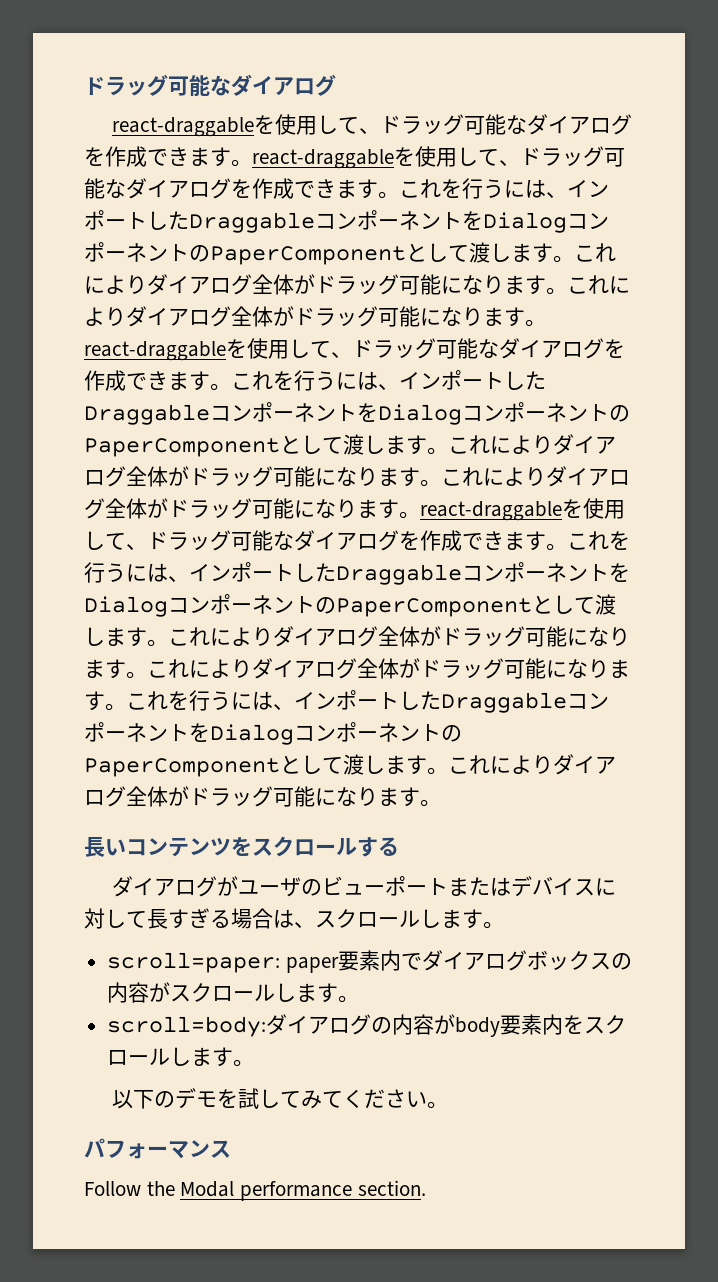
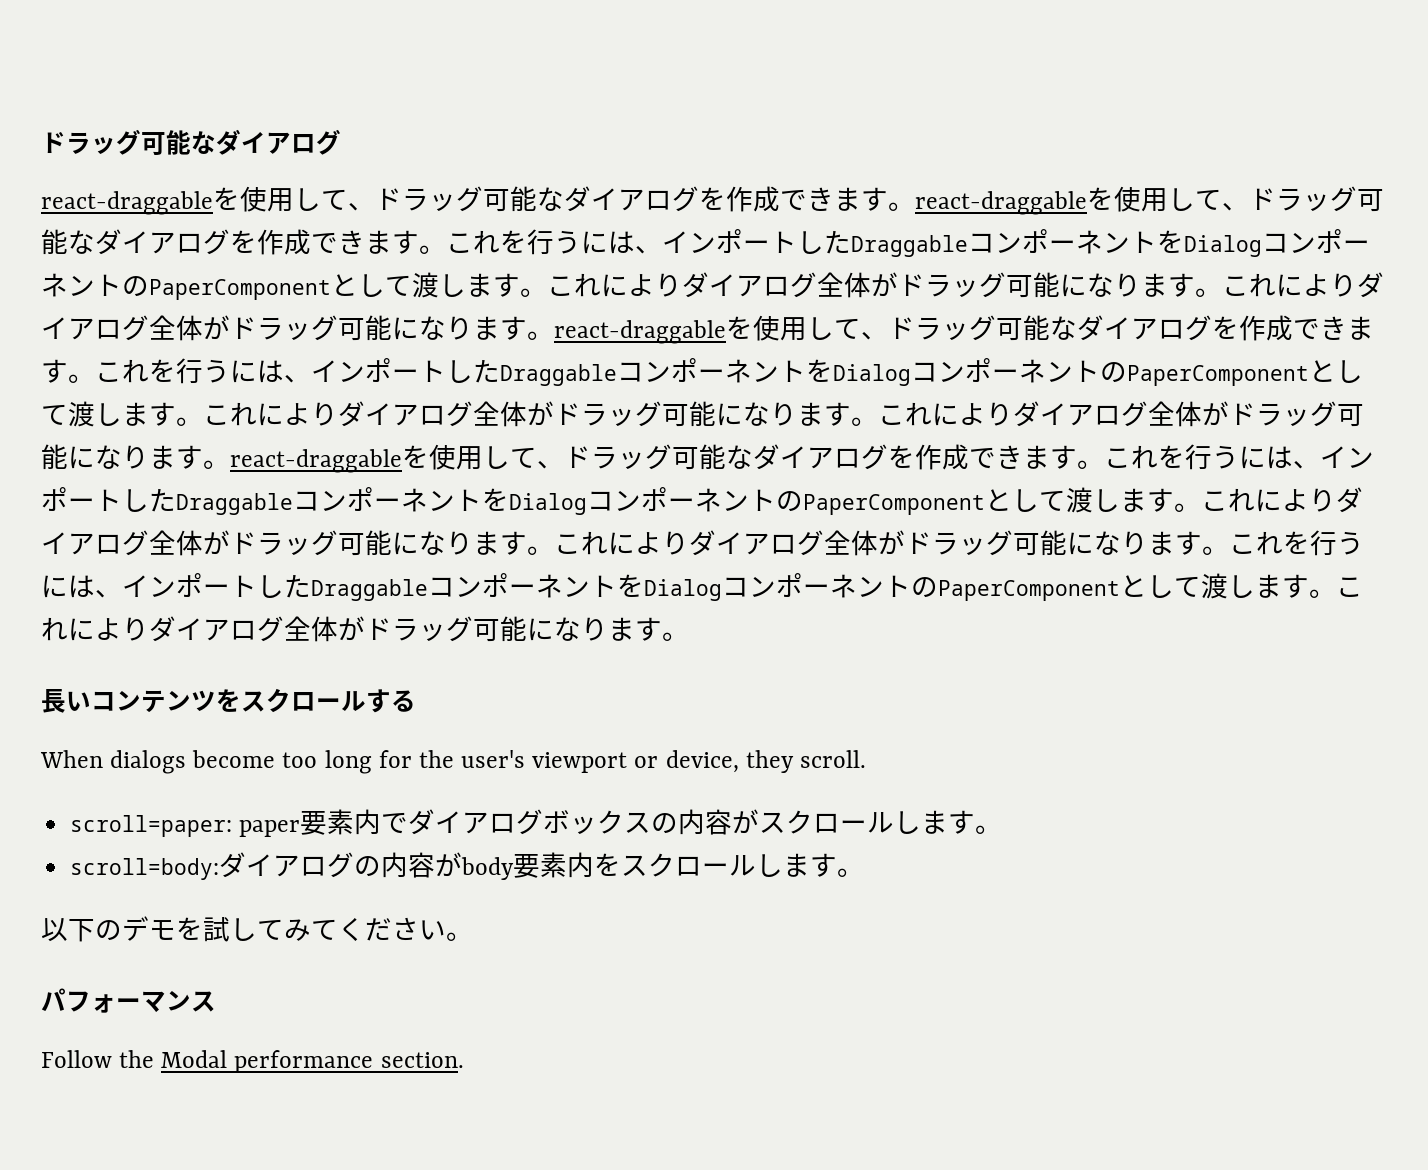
- ダイアログがユーザのビューポートまたはデバイスに対して長すぎる場合は、スクロールします。
+ When dialogs become too long for the user's viewport or device, they scroll.

